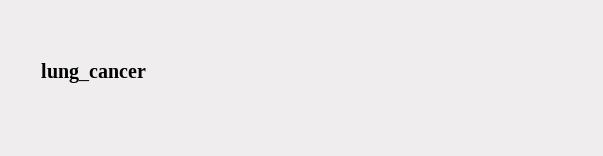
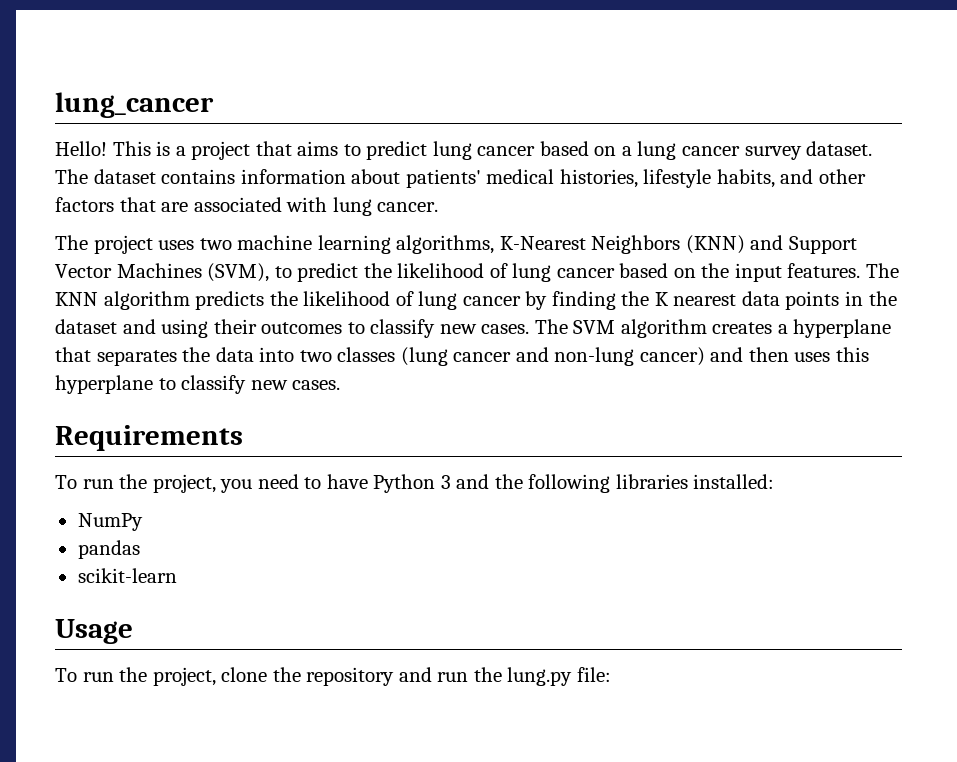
+ Hello! This is a project that aims to predict lung cancer based on a lung cancer survey dataset. The dataset contains information about patients' medical histories, lifestyle habits, and other factors that are associated with lung cancer.
+ The project uses two machine learning algorithms, K-Nearest Neighbors (KNN) and Support Vector Machines (SVM), to predict the likelihood of lung cancer based on the input features. The KNN algorithm predicts the likelihood of lung cancer by finding the K nearest data points in the dataset and using their outcomes to classify new cases. The SVM algorithm creates a hyperplane that separates the data into two classes (lung cancer and non-lung cancer) and then uses this hyperplane to classify new cases.
+ Requirements
+ To run the project, you need to have Python 3 and the following libraries installed:
+ NumPy
+ pandas
+ scikit-learn
+ Usage
+ To run the project, clone the repository and run the lung.py file:

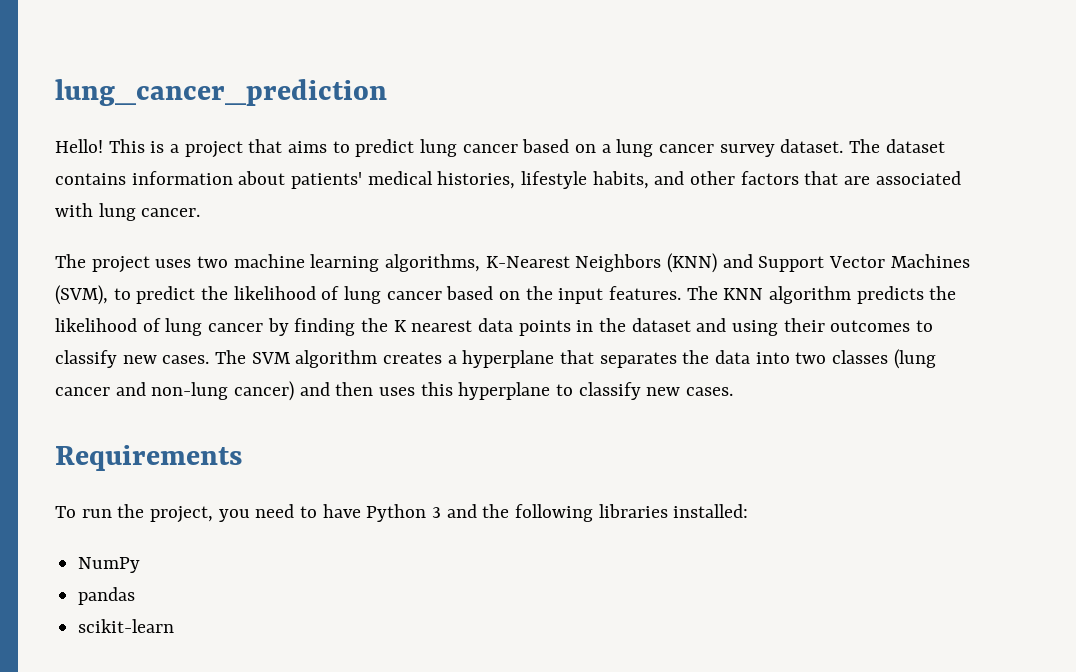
- lung_cancer
+ lung_cancer_prediction
- Usage
- To run the project, clone the repository and run the lung.py file:

